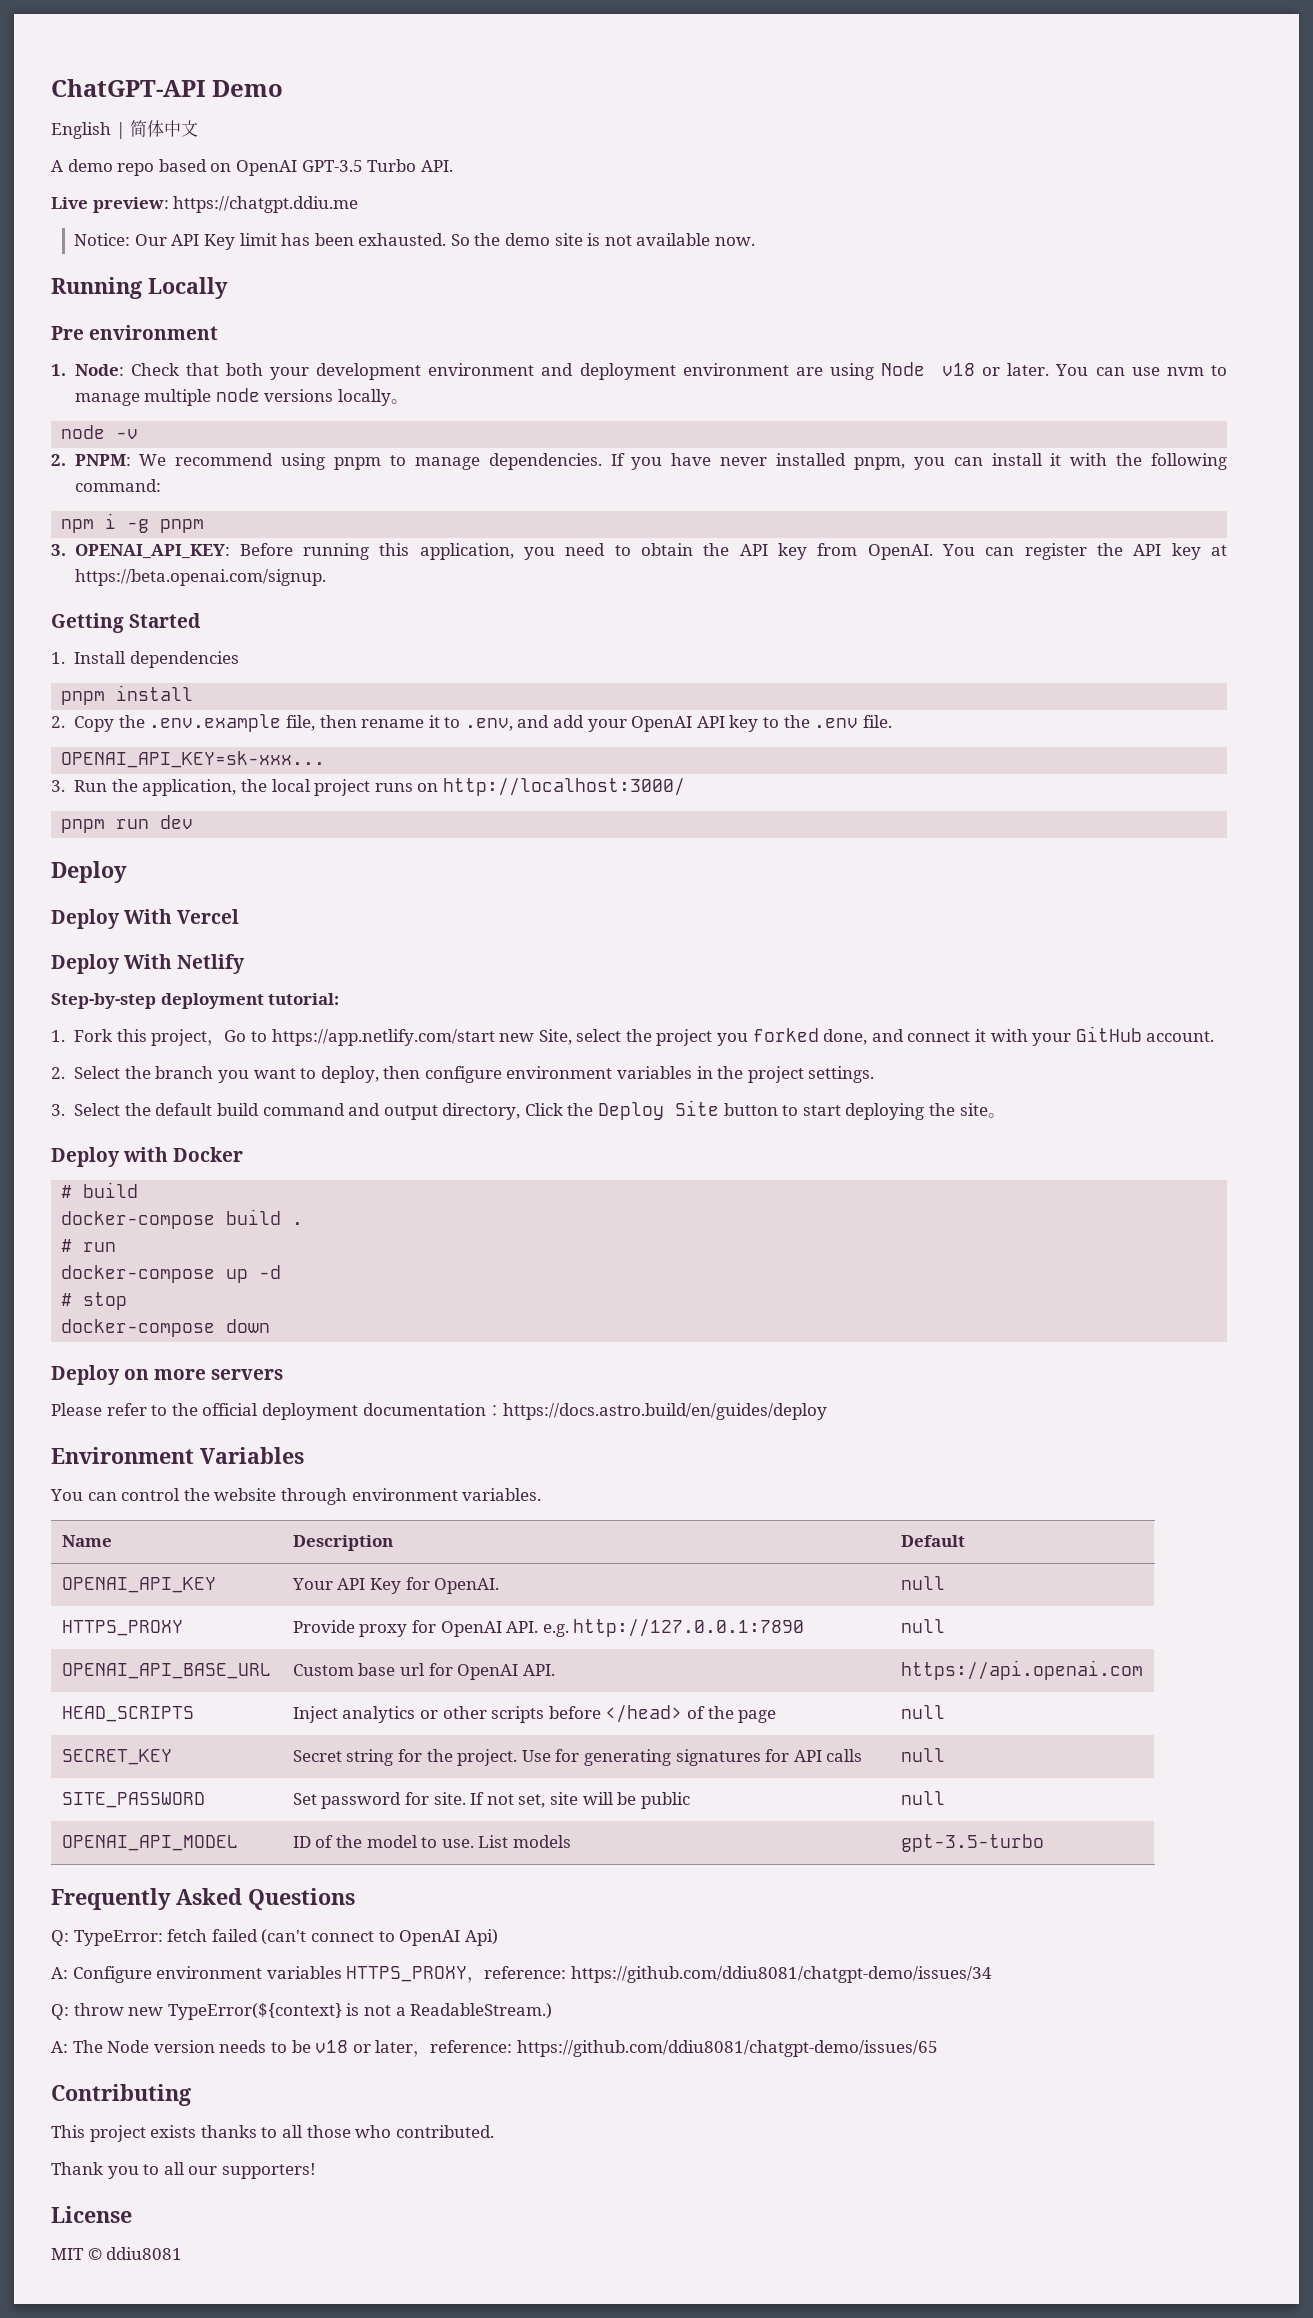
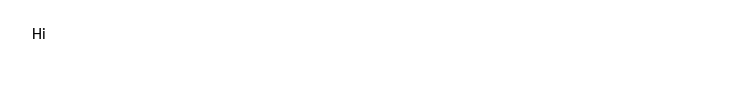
- ChatGPT-API Demo
- English | 简体中文
- A demo repo based on OpenAI GPT-3.5 Turbo API.
- Live preview: https://chatgpt.ddiu.me
- Notice: Our API Key limit has been exhausted. So the demo site is not available now.
- Running Locally
- Pre environment
- 1. Node: Check that both your development environment and deployment environment are using Node v18 or later. You can use nvm to manage multiple node versions locally。
- node -v
- 2. PNPM: We recommend using pnpm to manage dependencies. If you have never installed pnpm, you can install it with the following command:
- npm i -g pnpm
- 3. OPENAI_API_KEY: Before running this application, you need to obtain the API key from OpenAI. You can register the API key at https://beta.openai.com/signup.
- Getting Started
- 1. Install dependencies
- pnpm install
- 2. Copy the .env.example file, then rename it to .env, and add your OpenAI API key to the .env file.
- OPENAI_API_KEY=sk-xxx...
- 3. Run the application, the local project runs on http://localhost:3000/
- pnpm run dev
- Deploy
- Deploy With Vercel
- Deploy With Netlify
- Step-by-step deployment tutorial:
- 1. Fork this project，Go to https://app.netlify.com/start new Site, select the project you forked done, and connect it with your GitHub account.
- 2. Select the branch you want to deploy, then configure environment variables in the project settings.
- 3. Select the default build command and output directory, Click the Deploy Site button to start deploying the site。
- Deploy with Docker
- # build
- docker-compose build .
- # run
- docker-compose up -d
- # stop
- docker-compose down
- Deploy on more servers
- Please refer to the official deployment documentation：https://docs.astro.build/en/guides/deploy
- Environment Variables
- You can control the website through environment variables.
- Name | Description | Default
- OPENAI_API_KEY | Your API Key for OpenAI. | null
- HTTPS_PROXY | Provide proxy for OpenAI API. e.g. http://127.0.0.1:7890 | null
- OPENAI_API_BASE_URL | Custom base url for OpenAI API. | https://api.openai.com
- HEAD_SCRIPTS | Inject analytics or other scripts before </head> of the page | null
- SECRET_KEY | Secret string for the project. Use for generating signatures for API calls | null
- SITE_PASSWORD | Set password for site. If not set, site will be public | null
- OPENAI_API_MODEL | ID of the model to use. List models | gpt-3.5-turbo
- Frequently Asked Questions
- Q: TypeError: fetch failed (can't connect to OpenAI Api)
- A: Configure environment variables HTTPS_PROXY，reference: https://github.com/ddiu8081/chatgpt-demo/issues/34
- Q: throw new TypeError(${context} is not a ReadableStream.)
- A: The Node version needs to be v18 or later，reference: https://github.com/ddiu8081/chatgpt-demo/issues/65
- Contributing
- This project exists thanks to all those who contributed.
- Thank you to all our supporters!
- License
- MIT © ddiu8081
+ Hi

